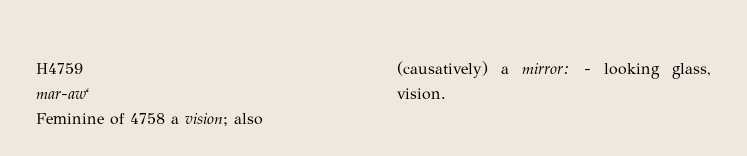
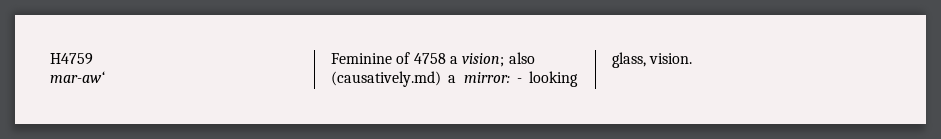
- Feminine of 4758 a vision; also (causatively) a mirror: - looking glass, vision.
+ Feminine of 4758 a vision; also (causatively.md) a mirror: - looking glass, vision.

